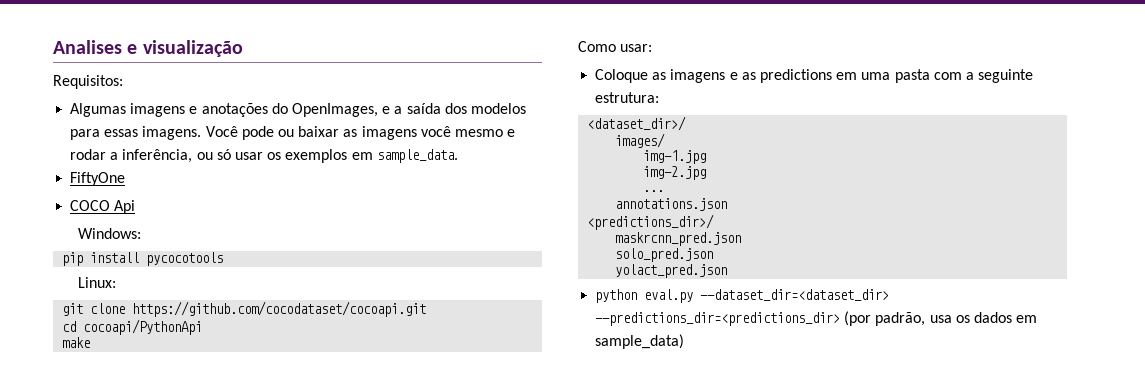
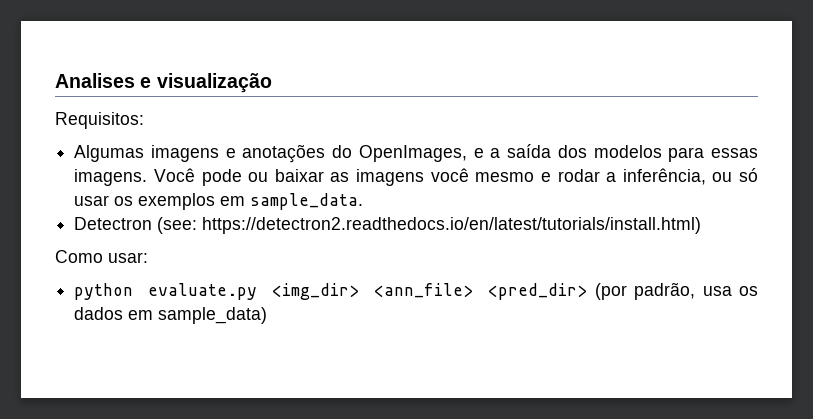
- FiftyOne
- COCO Api
- Windows:
- pip install pycocotools
- Linux:
- git clone https://github.com/cocodataset/cocoapi.git
- cd cocoapi/PythonApi
- make
+ Detectron (see: https://detectron2.readthedocs.io/en/latest/tutorials/install.html)
  Como usar:
- Coloque as imagens e as predictions em uma pasta com a seguinte estrutura:
- <dataset_dir>/
- images/
- img-1.jpg
- img-2.jpg
- ...
- annotations.json
- <predictions_dir>/
- maskrcnn_pred.json
- solo_pred.json
- yolact_pred.json
- python eval.py --dataset_dir=<dataset_dir> --predictions_dir=<predictions_dir> (por padrão, usa os dados em sample_data)
+ python evaluate.py <img_dir> <ann_file> <pred_dir> (por padrão, usa os dados em sample_data)

